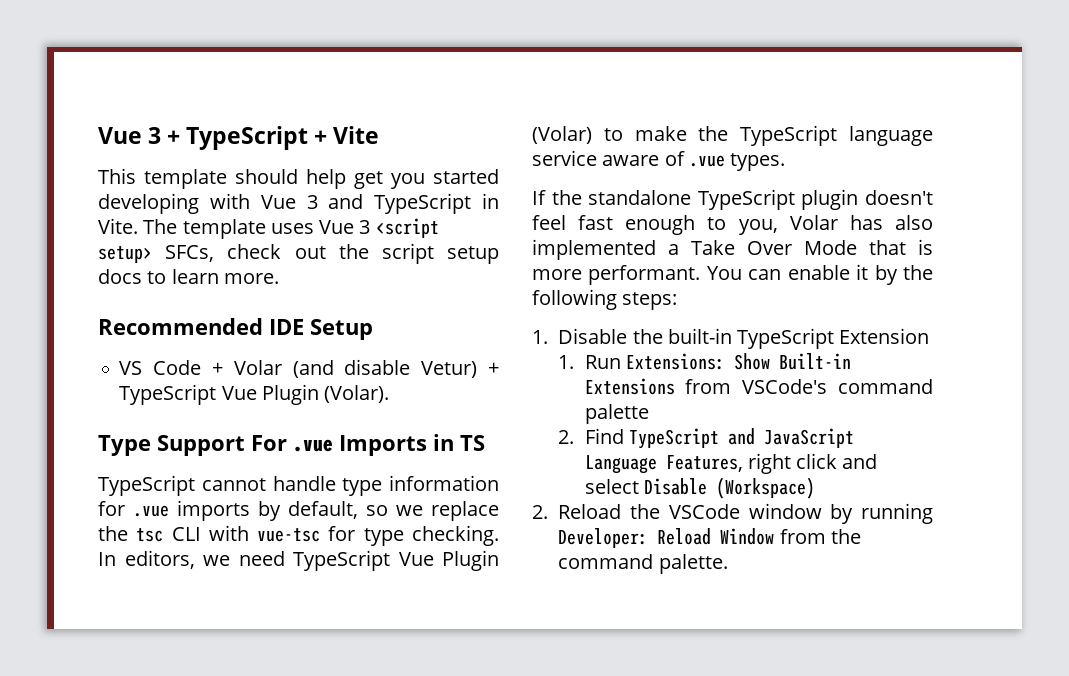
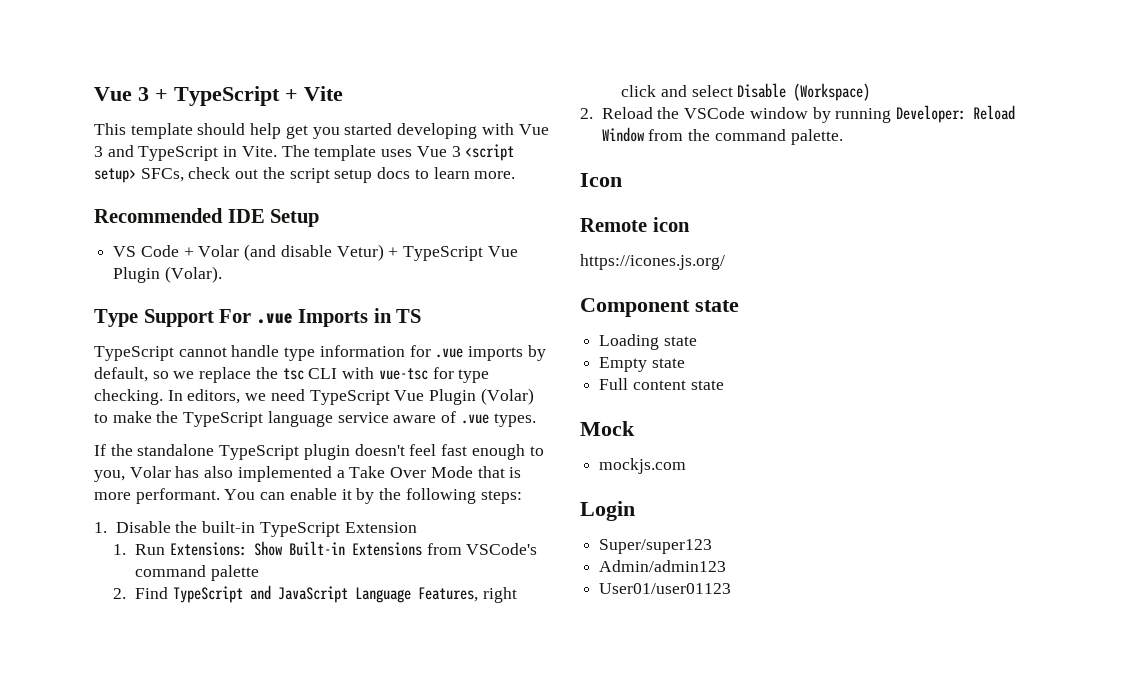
+ Icon
+ Remote icon
+ https://icones.js.org/
+ Component state
+ Loading state
+ Empty state
+ Full content state
+ Mock
+ mockjs.com
+ Login
+ Super/super123
+ Admin/admin123
+ User01/user01123

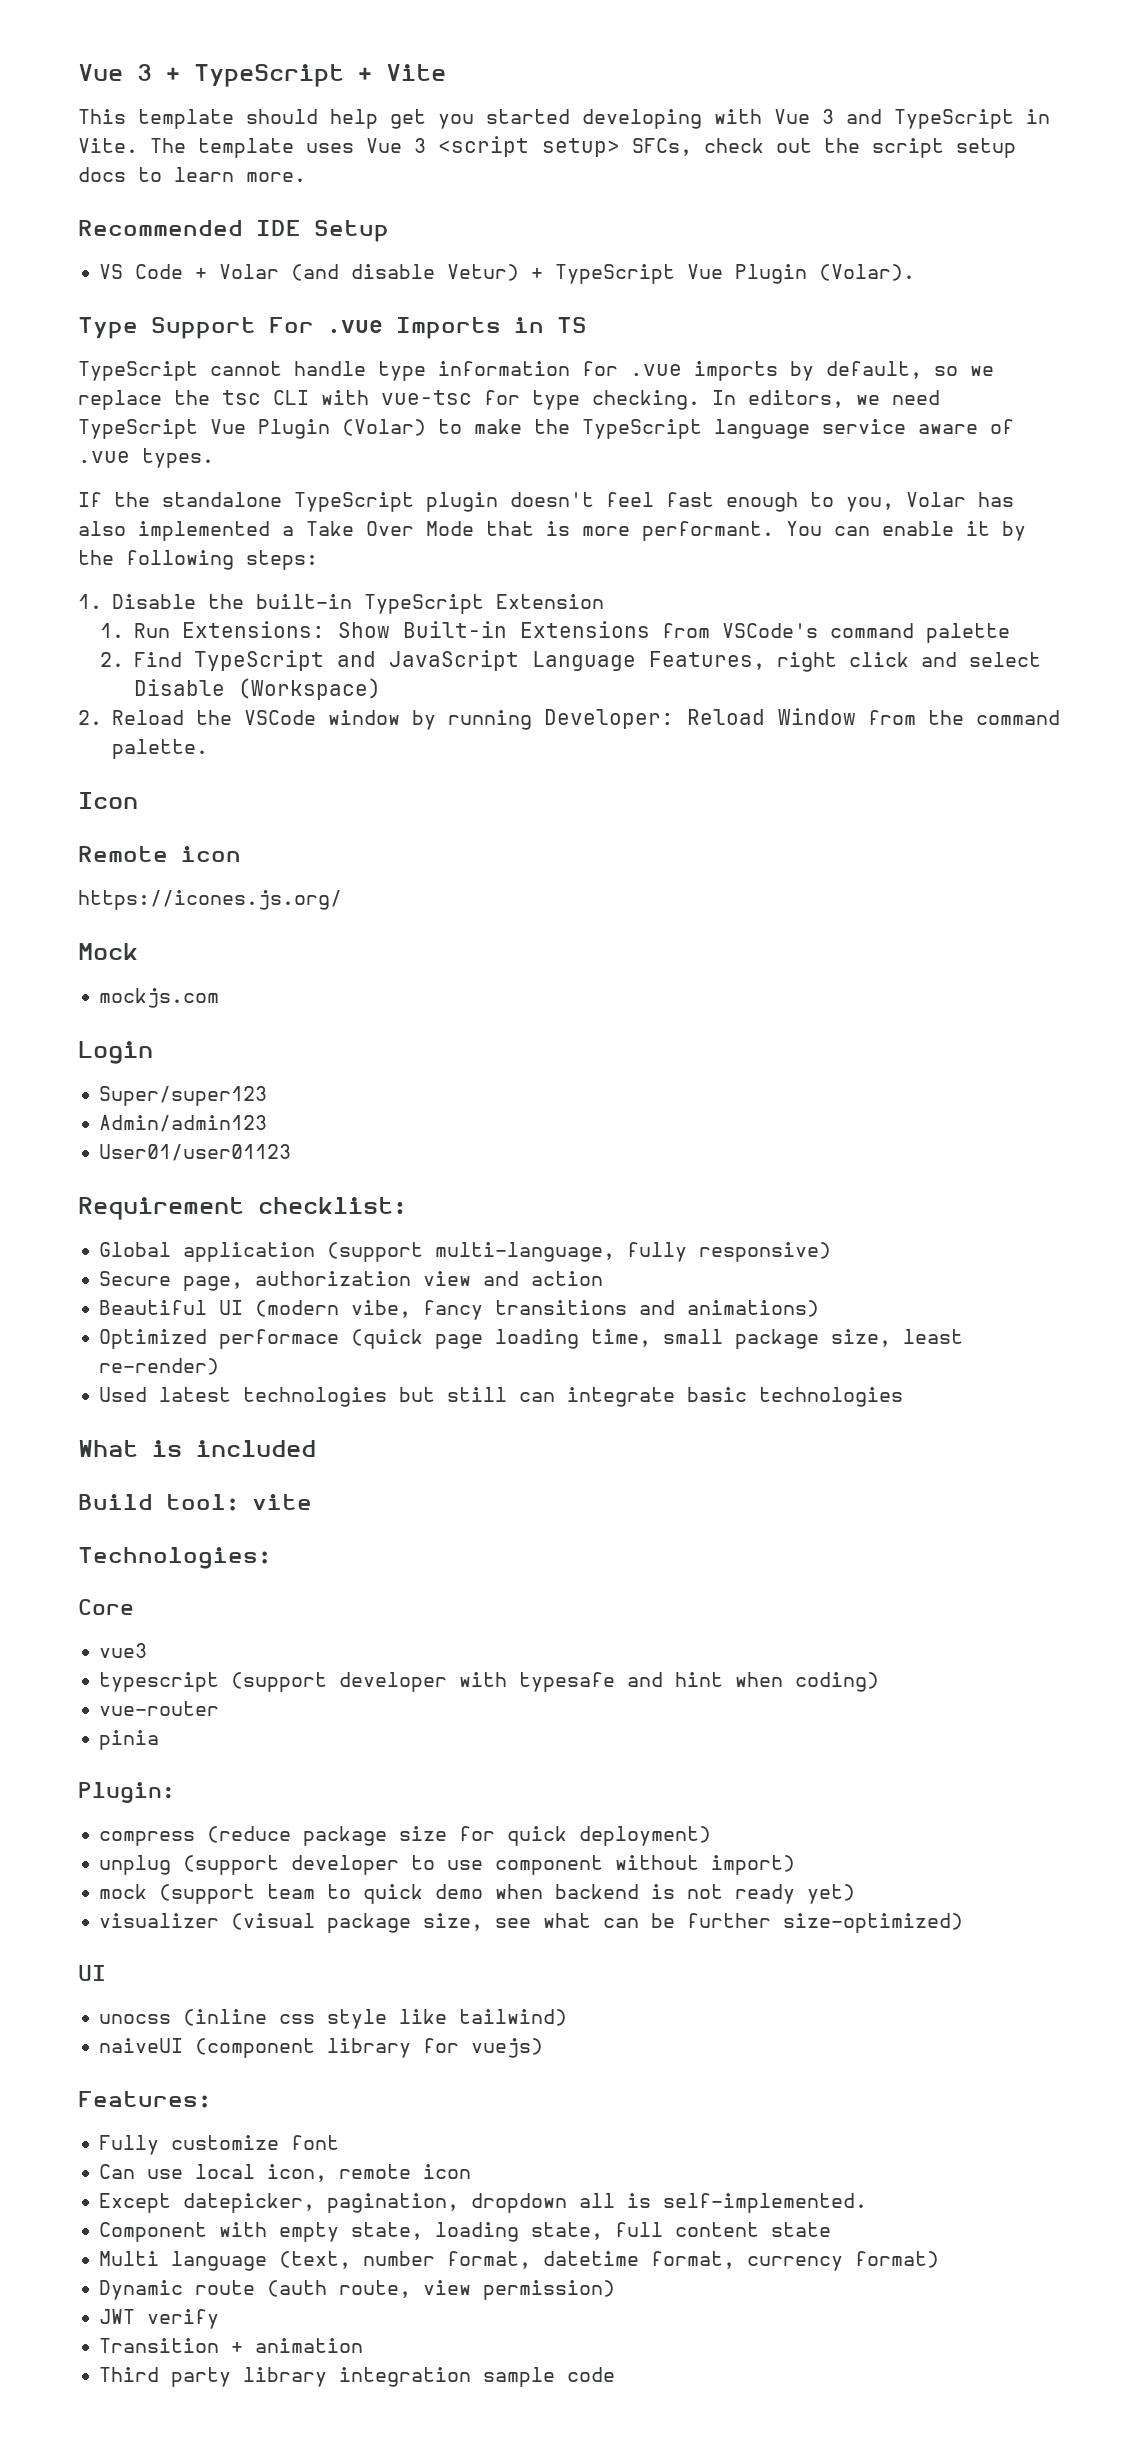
- Component state
- Loading state
- Empty state
- Full content state
+ Requirement checklist:
+ Global application (support multi-language, fully responsive)
+ Secure page, authorization view and action
+ Beautiful UI (modern vibe, fancy transitions and animations)
+ Optimized performace (quick page loading time, small package size, least re-render)
+ Used latest technologies but still can integrate basic technologies
+ What is included
+ Build tool: vite
+ Technologies:
+ Core
+ vue3
+ typescript (support developer with typesafe and hint when coding)
+ vue-router
+ pinia
+ Plugin:
+ compress (reduce package size for quick deployment)
+ unplug (support developer to use component without import)
+ mock (support team to quick demo when backend is not ready yet)
+ visualizer (visual package size, see what can be further size-optimized)
+ UI
+ unocss (inline css style like tailwind)
+ naiveUI (component library for vuejs)
+ Features:
+ Fully customize font
+ Can use local icon, remote icon
+ Except datepicker, pagination, dropdown all is self-implemented.
+ Component with empty state, loading state, full content state
+ Multi language (text, number format, datetime format, currency format)
+ Dynamic route (auth route, view permission)
+ JWT verify
+ Transition + animation
+ Third party library integration sample code

